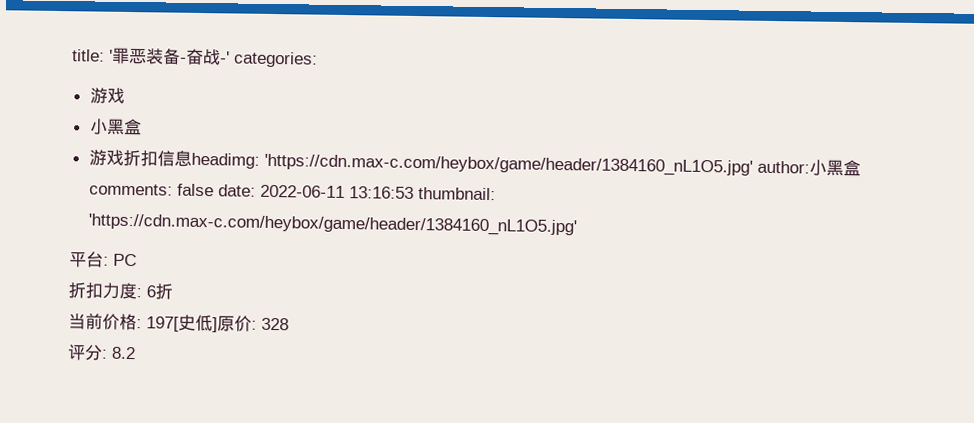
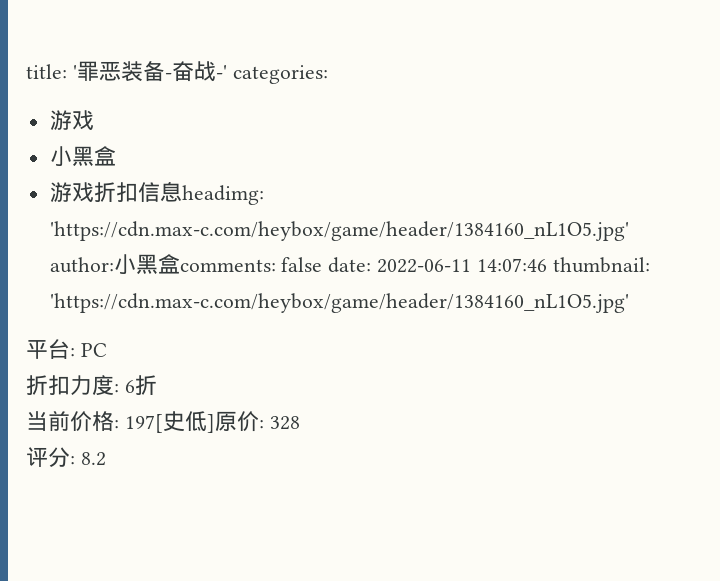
- 游戏折扣信息headimg: 'https://cdn.max-c.com/heybox/game/header/1384160_nL1O5.jpg' author:小黑盒comments: false date: 2022-06-11 13:16:53 thumbnail: 'https://cdn.max-c.com/heybox/game/header/1384160_nL1O5.jpg'
+ 游戏折扣信息headimg: 'https://cdn.max-c.com/heybox/game/header/1384160_nL1O5.jpg' author:小黑盒comments: false date: 2022-06-11 14:07:46 thumbnail: 'https://cdn.max-c.com/heybox/game/header/1384160_nL1O5.jpg'

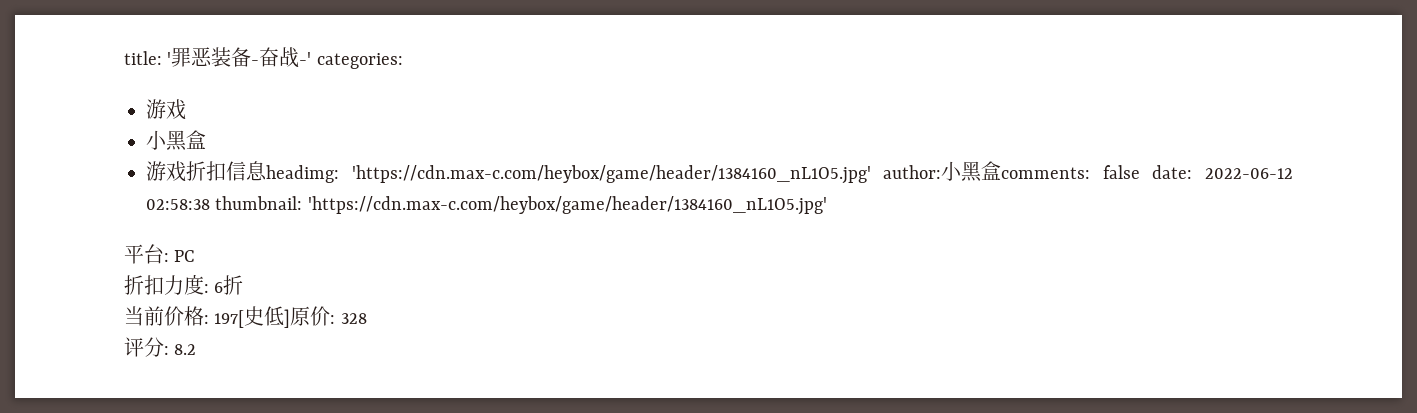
- 游戏折扣信息headimg: 'https://cdn.max-c.com/heybox/game/header/1384160_nL1O5.jpg' author:小黑盒comments: false date: 2022-06-11 14:07:46 thumbnail: 'https://cdn.max-c.com/heybox/game/header/1384160_nL1O5.jpg'
+ 游戏折扣信息headimg: 'https://cdn.max-c.com/heybox/game/header/1384160_nL1O5.jpg' author:小黑盒comments: false date: 2022-06-12 02:58:38 thumbnail: 'https://cdn.max-c.com/heybox/game/header/1384160_nL1O5.jpg'

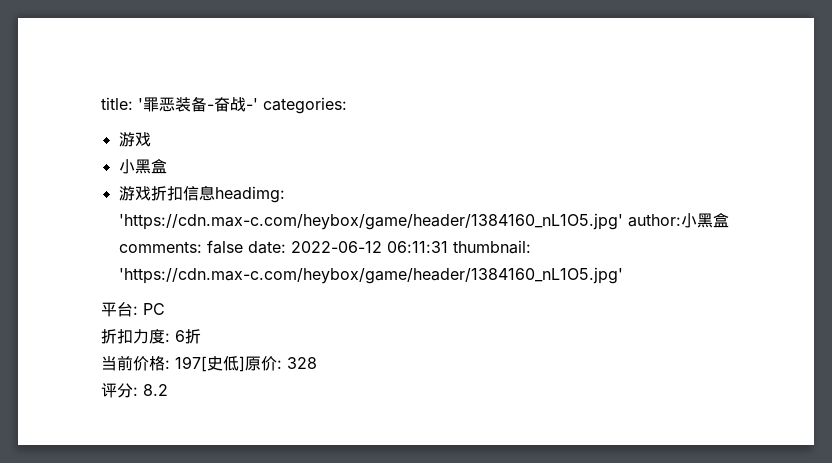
- 游戏折扣信息headimg: 'https://cdn.max-c.com/heybox/game/header/1384160_nL1O5.jpg' author:小黑盒comments: false date: 2022-06-12 02:58:38 thumbnail: 'https://cdn.max-c.com/heybox/game/header/1384160_nL1O5.jpg'
+ 游戏折扣信息headimg: 'https://cdn.max-c.com/heybox/game/header/1384160_nL1O5.jpg' author:小黑盒comments: false date: 2022-06-12 06:11:31 thumbnail: 'https://cdn.max-c.com/heybox/game/header/1384160_nL1O5.jpg'

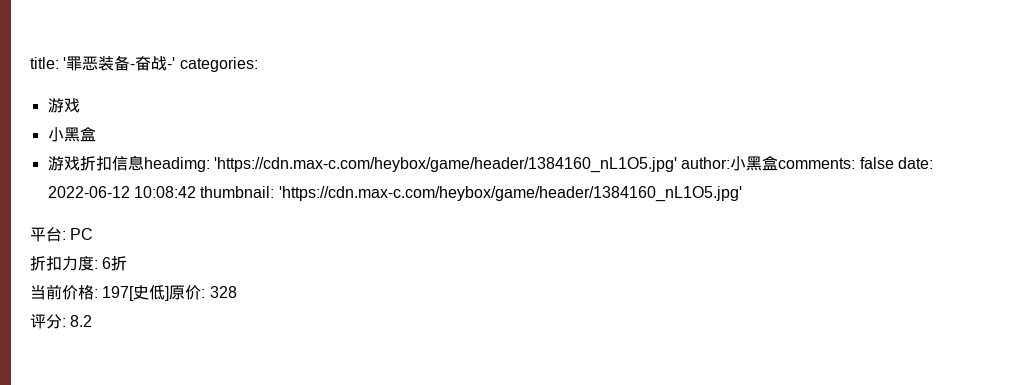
- 游戏折扣信息headimg: 'https://cdn.max-c.com/heybox/game/header/1384160_nL1O5.jpg' author:小黑盒comments: false date: 2022-06-12 06:11:31 thumbnail: 'https://cdn.max-c.com/heybox/game/header/1384160_nL1O5.jpg'
+ 游戏折扣信息headimg: 'https://cdn.max-c.com/heybox/game/header/1384160_nL1O5.jpg' author:小黑盒comments: false date: 2022-06-12 10:08:42 thumbnail: 'https://cdn.max-c.com/heybox/game/header/1384160_nL1O5.jpg'

